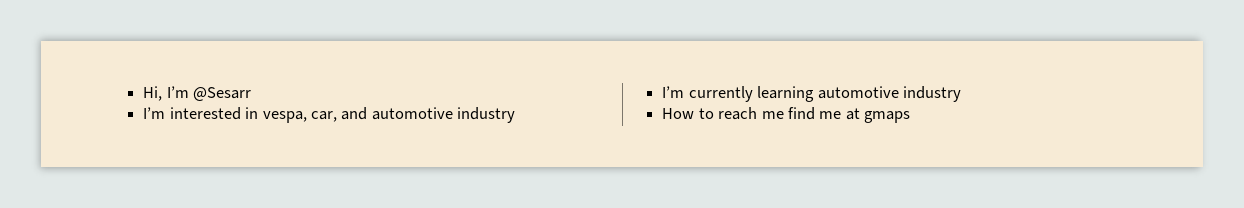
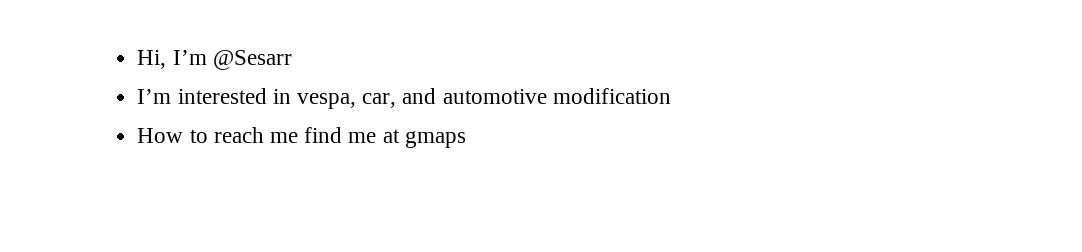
- I’m interested in vespa, car, and automotive industry
- I’m currently learning automotive industry
+ I’m interested in vespa, car, and automotive modification

